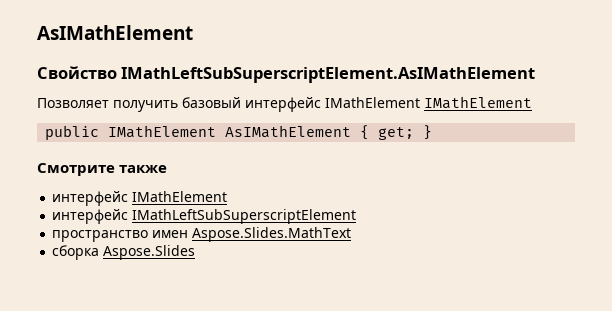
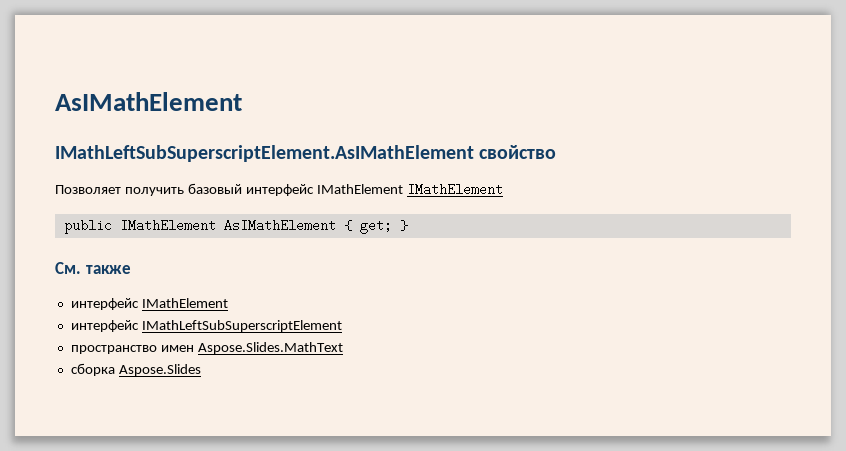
- Свойство IMathLeftSubSuperscriptElement.AsIMathElement
+ IMathLeftSubSuperscriptElement.AsIMathElement свойство
- Смотрите также
+ См. также

